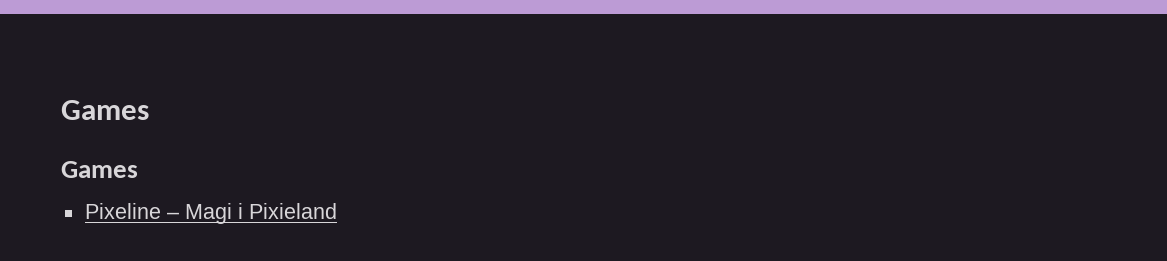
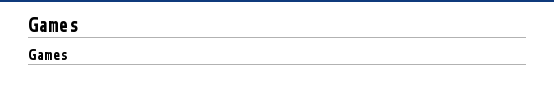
- Pixeline – Magi i Pixieland

